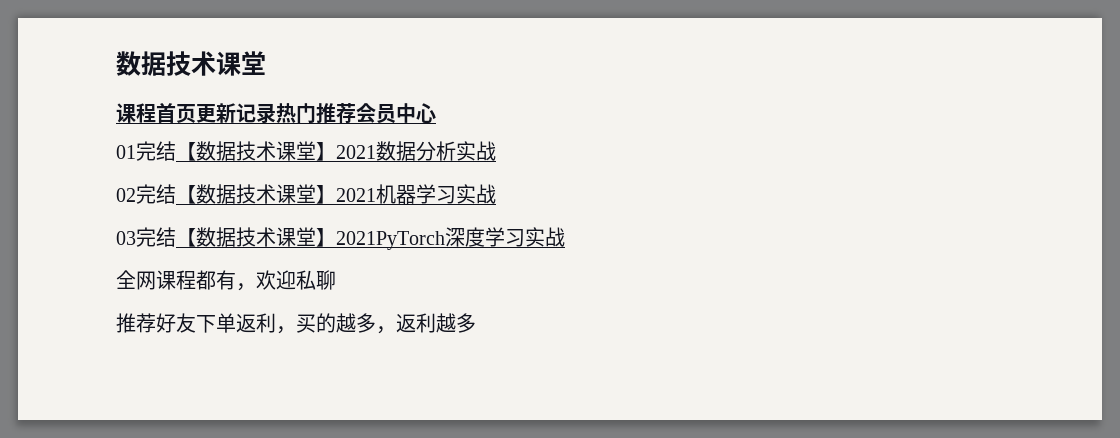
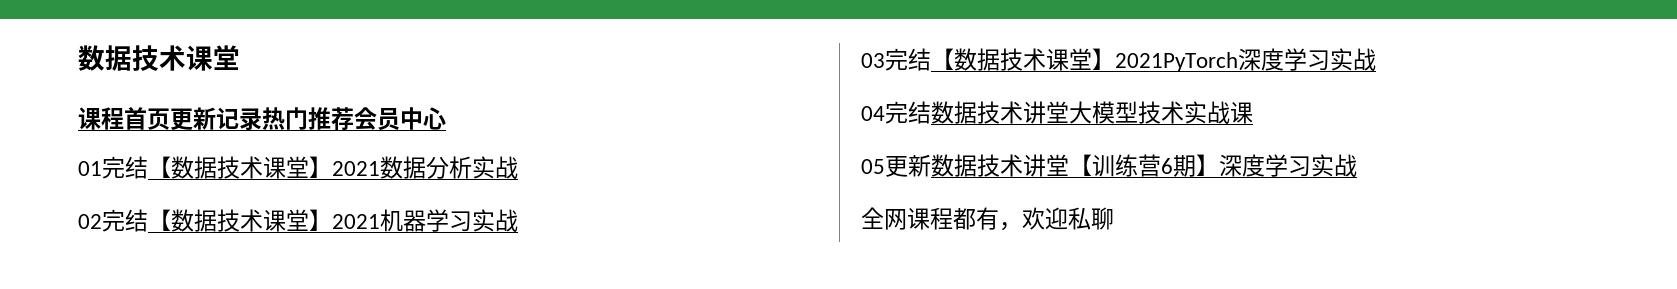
+ 04完结数据技术讲堂大模型技术实战课
+ 05更新数据技术讲堂【训练营6期】深度学习实战
- 推荐好友下单返利，买的越多，返利越多

